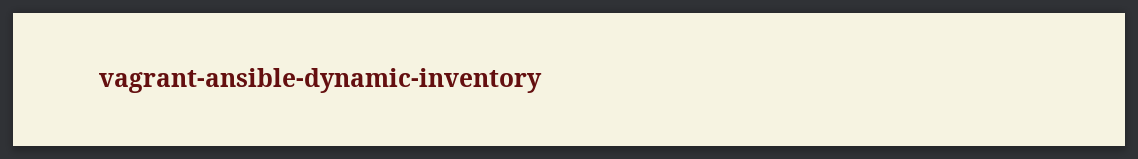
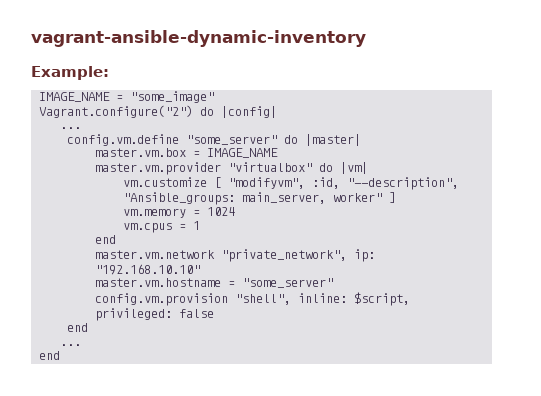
+ Example:
+ IMAGE_NAME = "some_image"
+ Vagrant.configure("2") do |config|
+ ...
+ config.vm.define "some_server" do |master|
+ master.vm.box = IMAGE_NAME
+ master.vm.provider "virtualbox" do |vm|
+ vm.customize [ "modifyvm", :id, "--description", "Ansible_groups: main_server, worker" ]
+ vm.memory = 1024
+ vm.cpus = 1
+ end
+ master.vm.network "private_network", ip: "192.168.10.10"
+ master.vm.hostname = "some_server"
+ config.vm.provision "shell", inline: $script, privileged: false
+ end
+ ...
+ end

